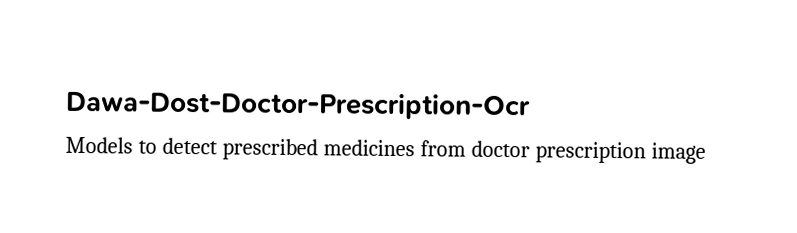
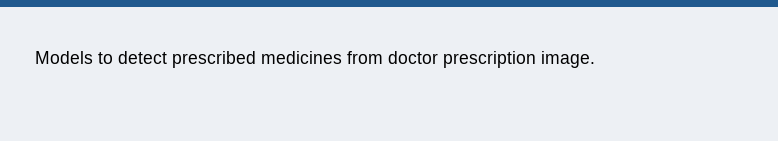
- Dawa-Dost-Doctor-Prescription-Ocr
- Models to detect prescribed medicines from doctor prescription image
+ Models to detect prescribed medicines from doctor prescription image.

